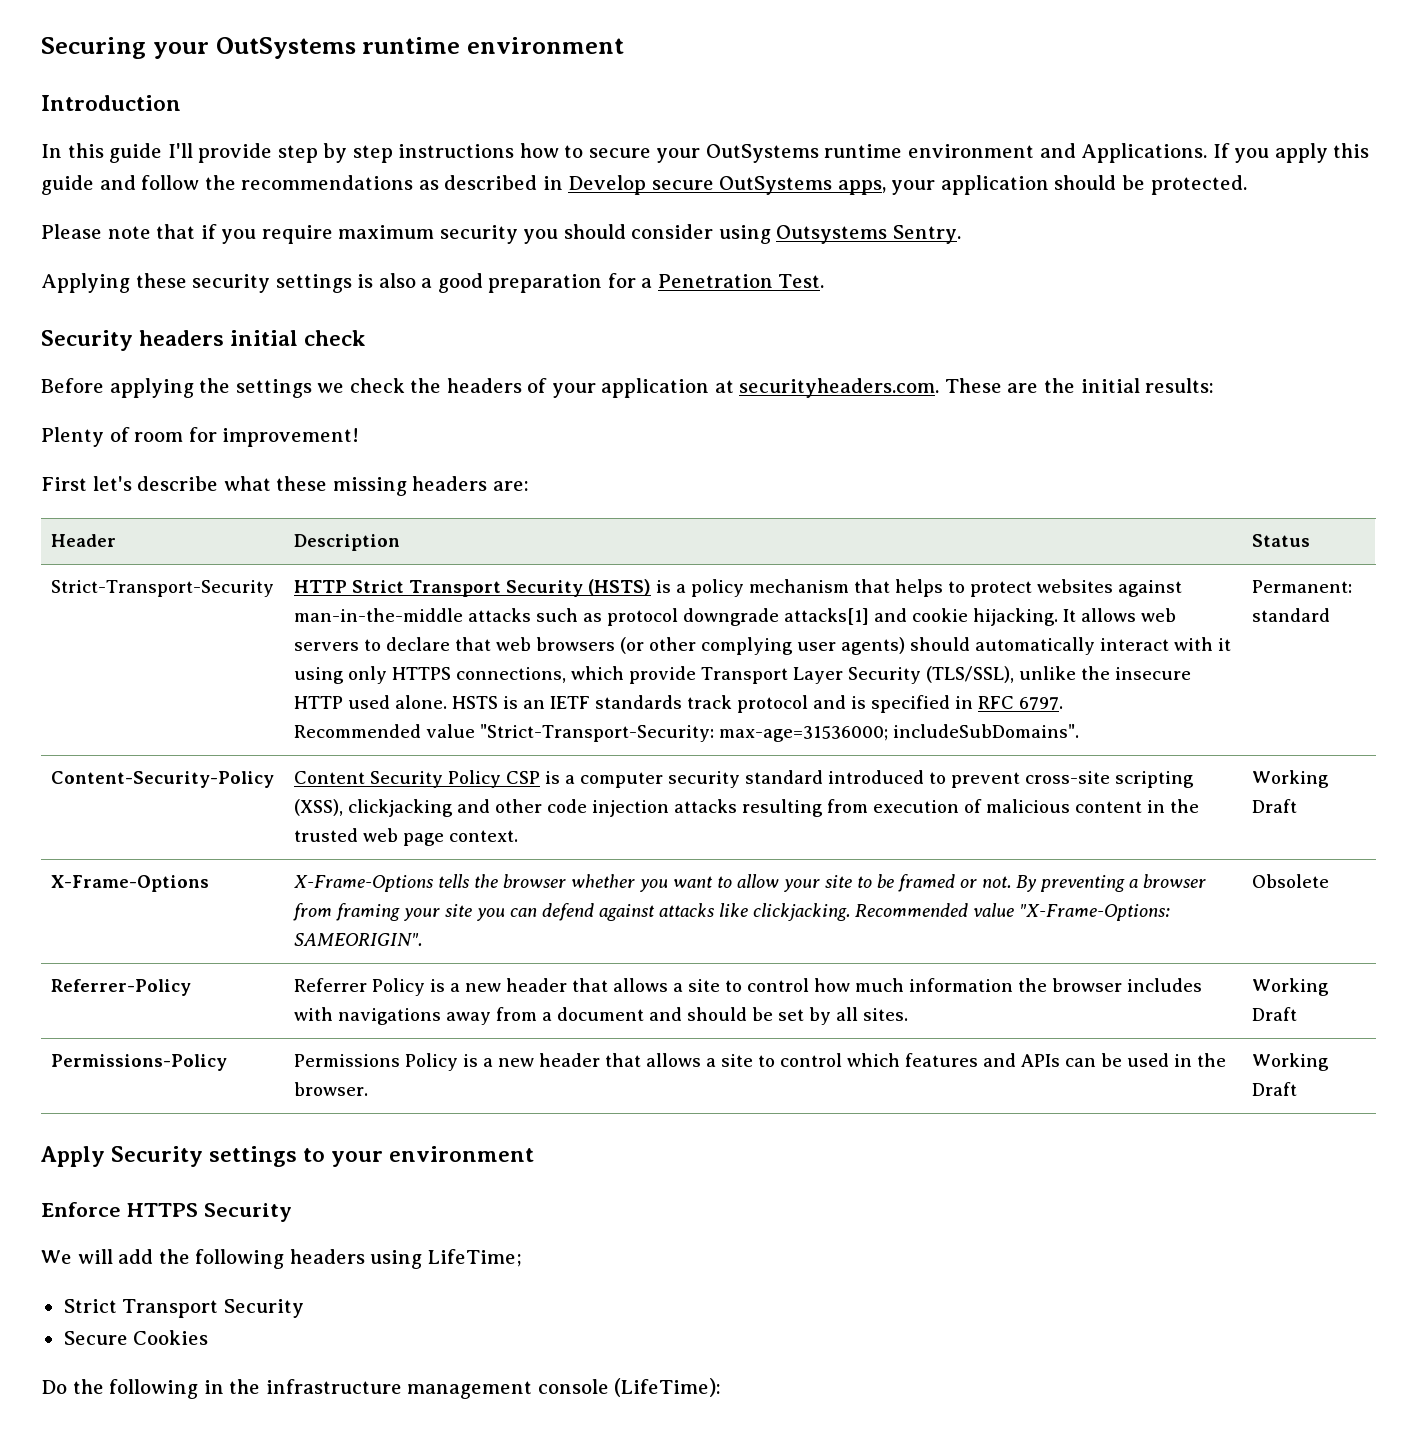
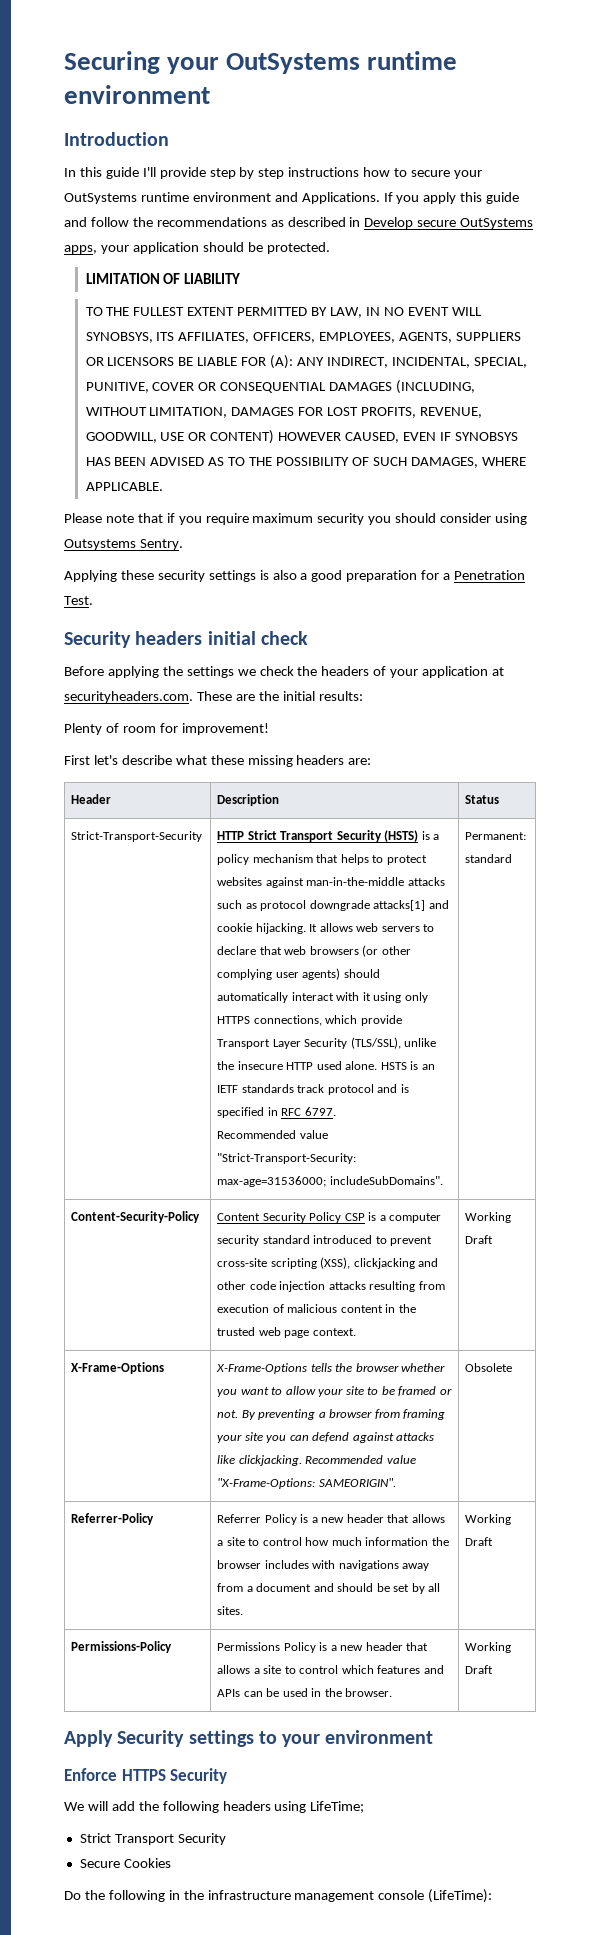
+ LIMITATION OF LIABILITY
+ TO THE FULLEST EXTENT PERMITTED BY LAW, IN NO EVENT WILL SYNOBSYS, ITS AFFILIATES, OFFICERS, EMPLOYEES, AGENTS, SUPPLIERS OR LICENSORS BE LIABLE FOR (A): ANY INDIRECT, INCIDENTAL, SPECIAL, PUNITIVE, COVER OR CONSEQUENTIAL DAMAGES (INCLUDING, WITHOUT LIMITATION, DAMAGES FOR LOST PROFITS, REVENUE, GOODWILL, USE OR CONTENT) HOWEVER CAUSED, EVEN IF SYNOBSYS HAS BEEN ADVISED AS TO THE POSSIBILITY OF SUCH DAMAGES, WHERE APPLICABLE.

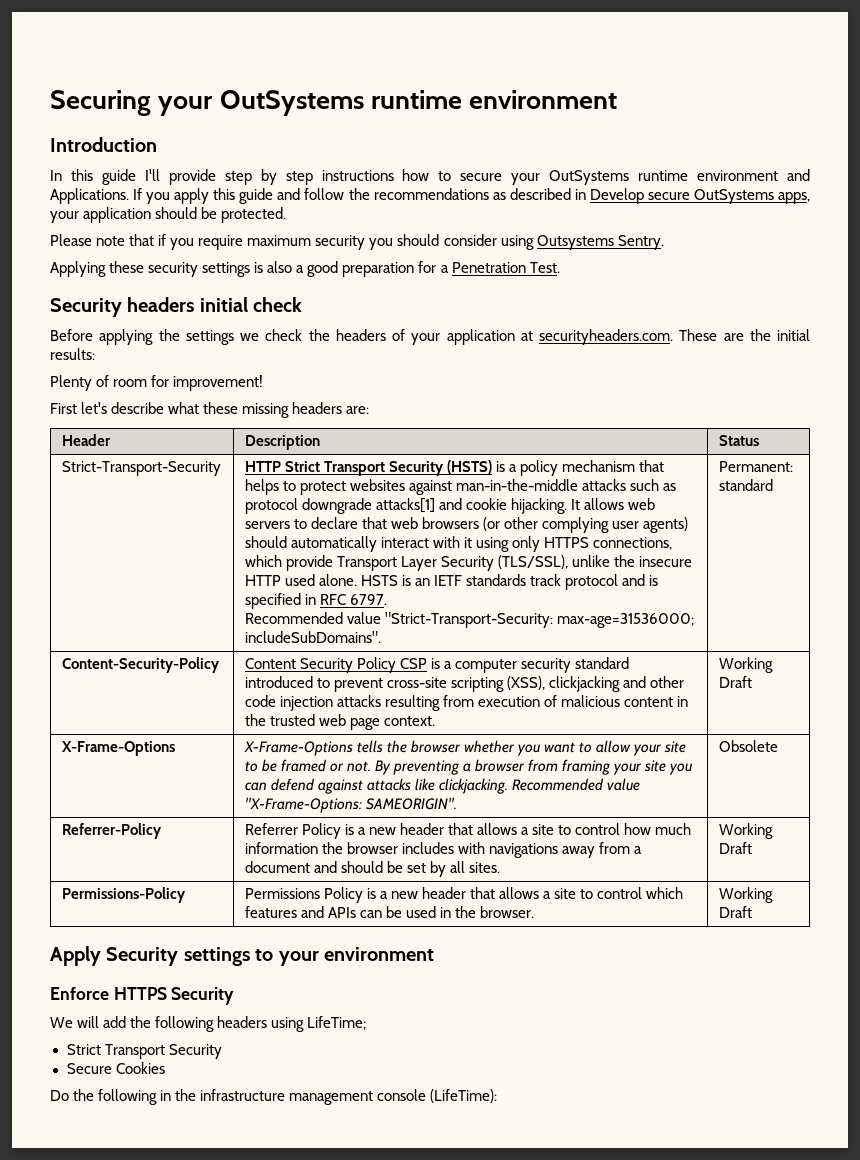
- LIMITATION OF LIABILITY
- TO THE FULLEST EXTENT PERMITTED BY LAW, IN NO EVENT WILL SYNOBSYS, ITS AFFILIATES, OFFICERS, EMPLOYEES, AGENTS, SUPPLIERS OR LICENSORS BE LIABLE FOR (A): ANY INDIRECT, INCIDENTAL, SPECIAL, PUNITIVE, COVER OR CONSEQUENTIAL DAMAGES (INCLUDING, WITHOUT LIMITATION, DAMAGES FOR LOST PROFITS, REVENUE, GOODWILL, USE OR CONTENT) HOWEVER CAUSED, EVEN IF SYNOBSYS HAS BEEN ADVISED AS TO THE POSSIBILITY OF SUCH DAMAGES, WHERE APPLICABLE.

